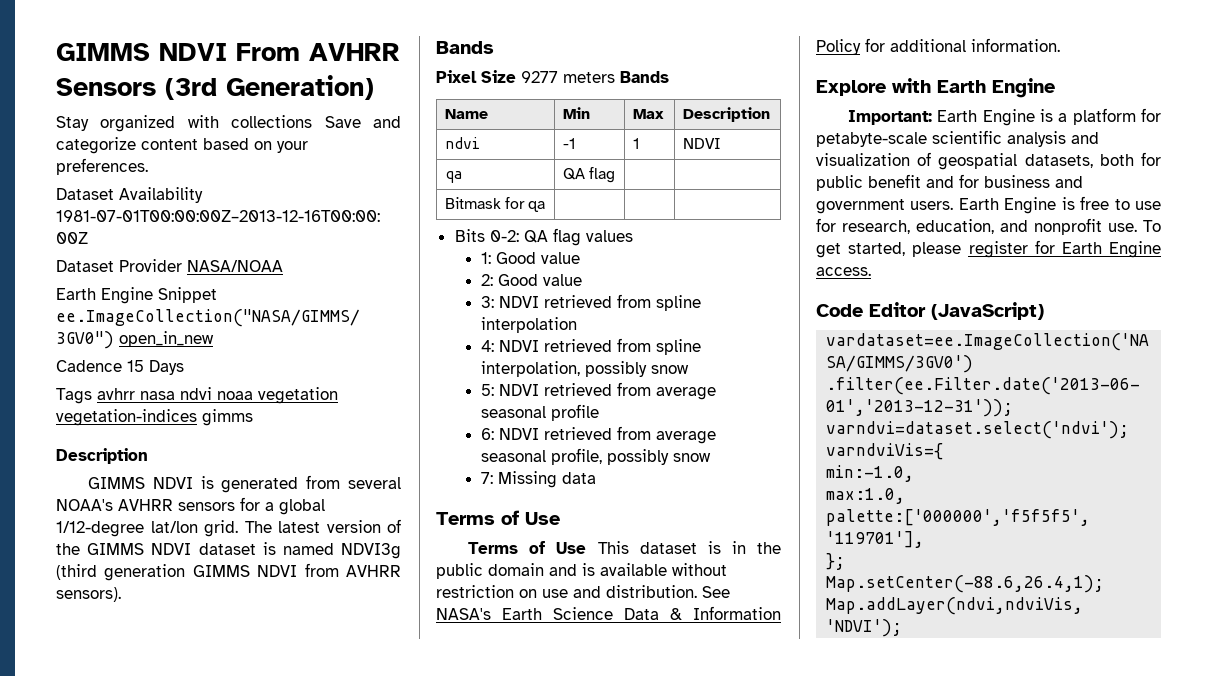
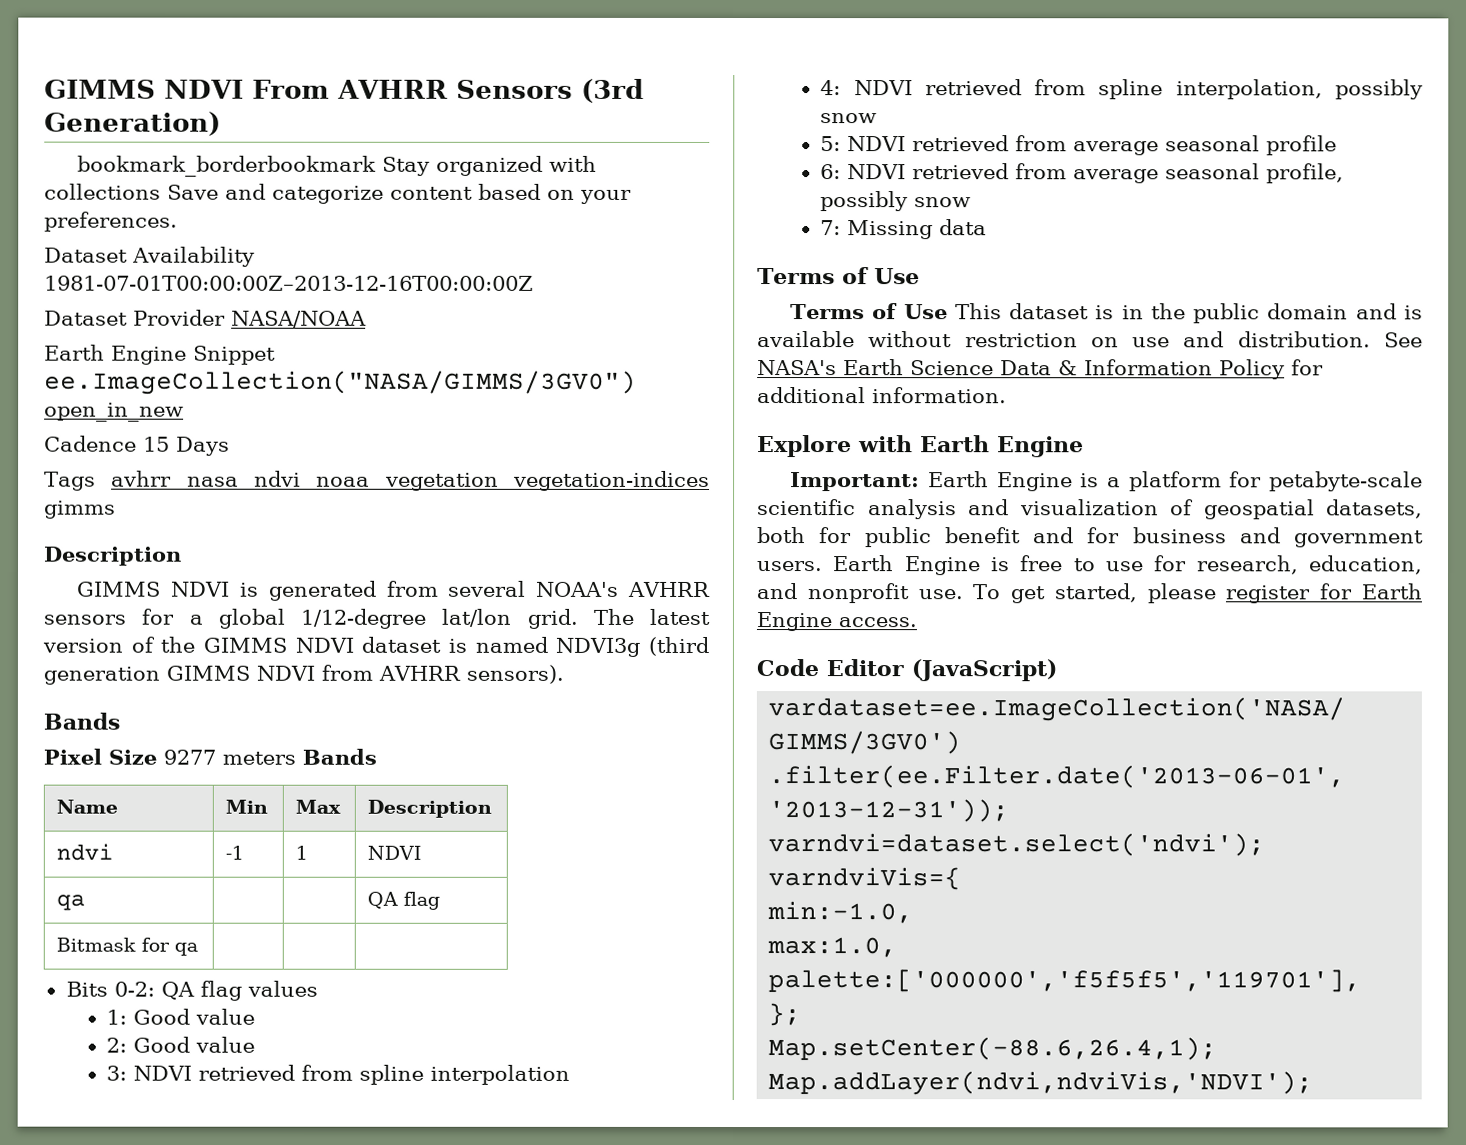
- Stay organized with collections Save and categorize content based on your preferences.
+ bookmark_borderbookmark Stay organized with collections Save and categorize content based on your preferences.
- qa | QA flag | |
+ qa | | | QA flag

